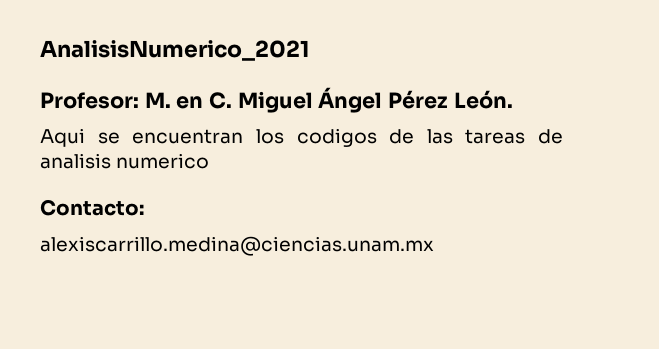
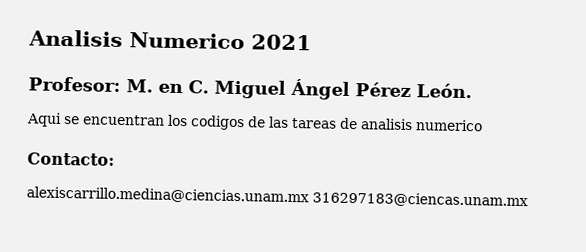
- AnalisisNumerico_2021
+ Analisis Numerico 2021
- alexiscarrillo.medina@ciencias.unam.mx
+ alexiscarrillo.medina@ciencias.unam.mx 316297183@ciencas.unam.mx

